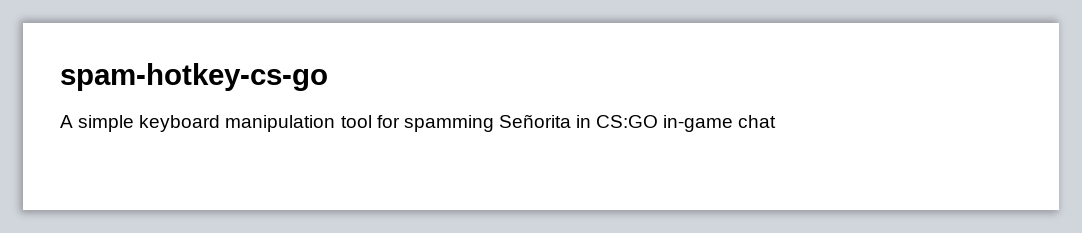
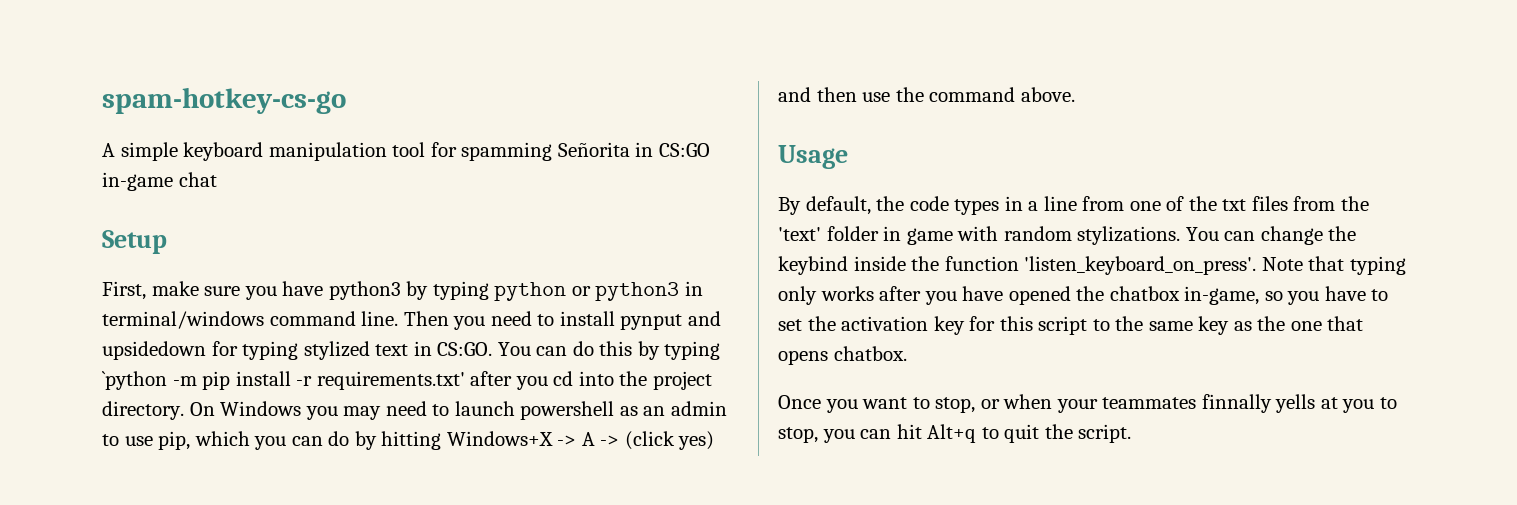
+ Setup
+ First, make sure you have python3 by typing python or python3 in terminal/windows command line. Then you need to install pynput and upsidedown for typing stylized text in CS:GO. You can do this by typing `python -m pip install -r requirements.txt' after you cd into the project directory. On Windows you may need to launch powershell as an admin to use pip, which you can do by hitting Windows+X -> A -> (click yes) and then use the command above.
+ Usage
+ By default, the code types in a line from one of the txt files from the 'text' folder in game with random stylizations. You can change the keybind inside the function 'listen_keyboard_on_press'. Note that typing only works after you have opened the chatbox in-game, so you have to set the activation key for this script to the same key as the one that opens chatbox.
+ Once you want to stop, or when your teammates finnally yells at you to stop, you can hit Alt+q to quit the script.

